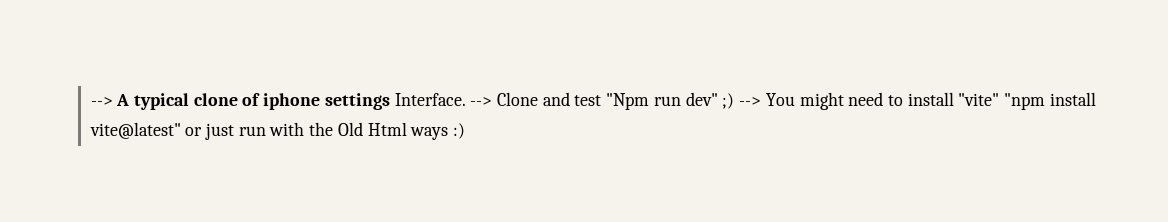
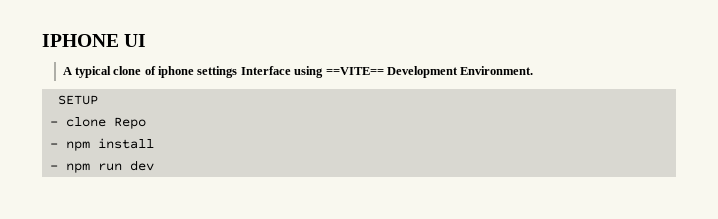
- --> A typical clone of iphone settings Interface. --> Clone and test "Npm run dev" ;) --> You might need to install "vite" "npm install vite@latest" or just run with the Old Html ways :)
+ IPHONE UI
+ A typical clone of iphone settings Interface using ==VITE== Development Environment.
+ SETUP
+ - clone Repo
+ - npm install
+ - npm run dev

